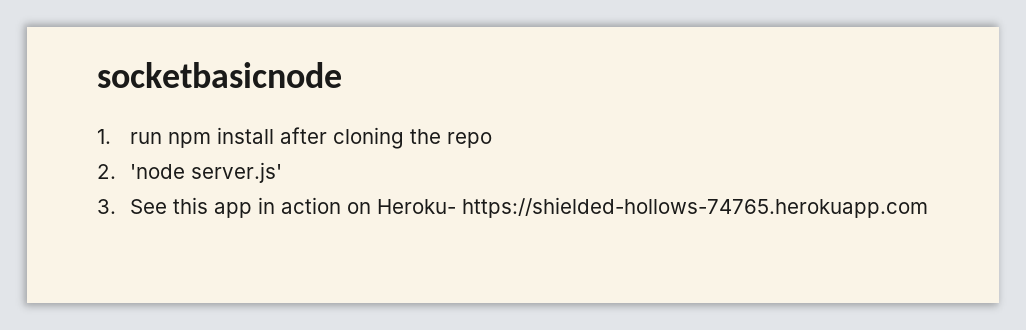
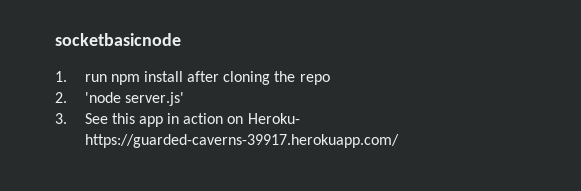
- 3. See this app in action on Heroku- https://shielded-hollows-74765.herokuapp.com
+ 3. See this app in action on Heroku- https://guarded-caverns-39917.herokuapp.com/

